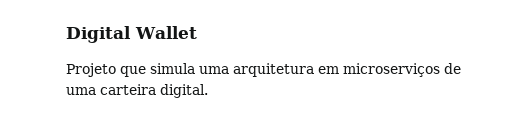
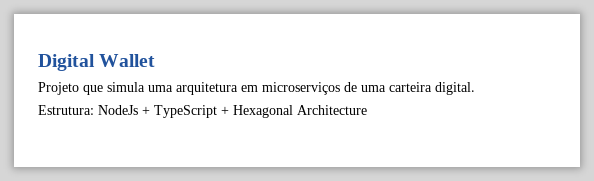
+ Estrutura: NodeJs + TypeScript + Hexagonal Architecture

